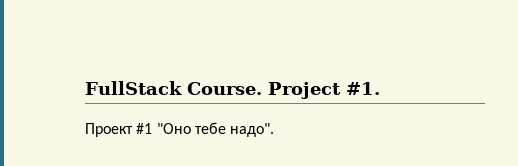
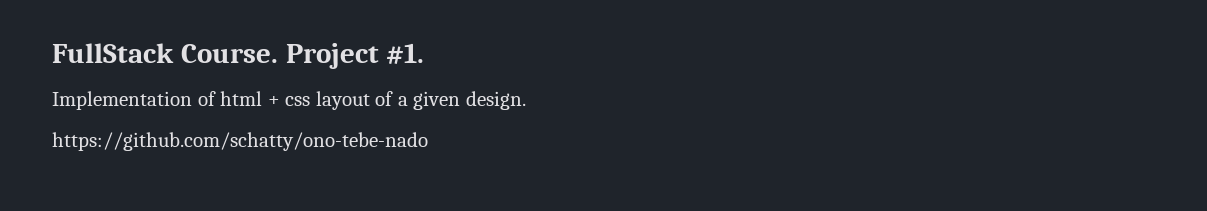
- Проект #1 "Оно тебе надо".
+ Implementation of html + css layout of a given design.
+ https://github.com/schatty/ono-tebe-nado

